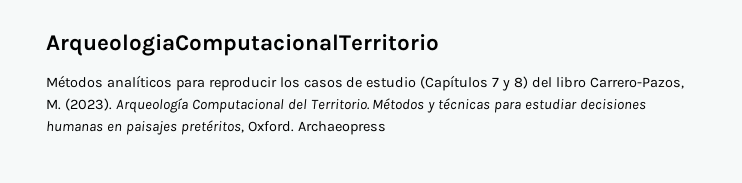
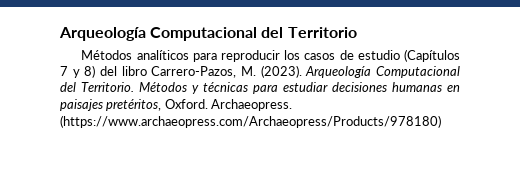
- ArqueologiaComputacionalTerritorio
+ Arqueología Computacional del Territorio
- Archaeopress
+ Archaeopress. (https://www.archaeopress.com/Archaeopress/Products/978180)

